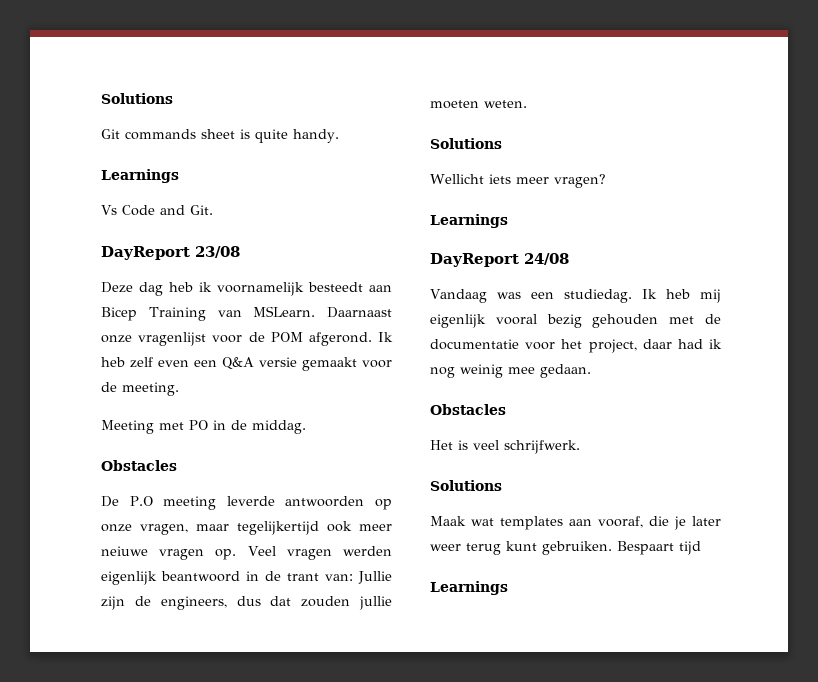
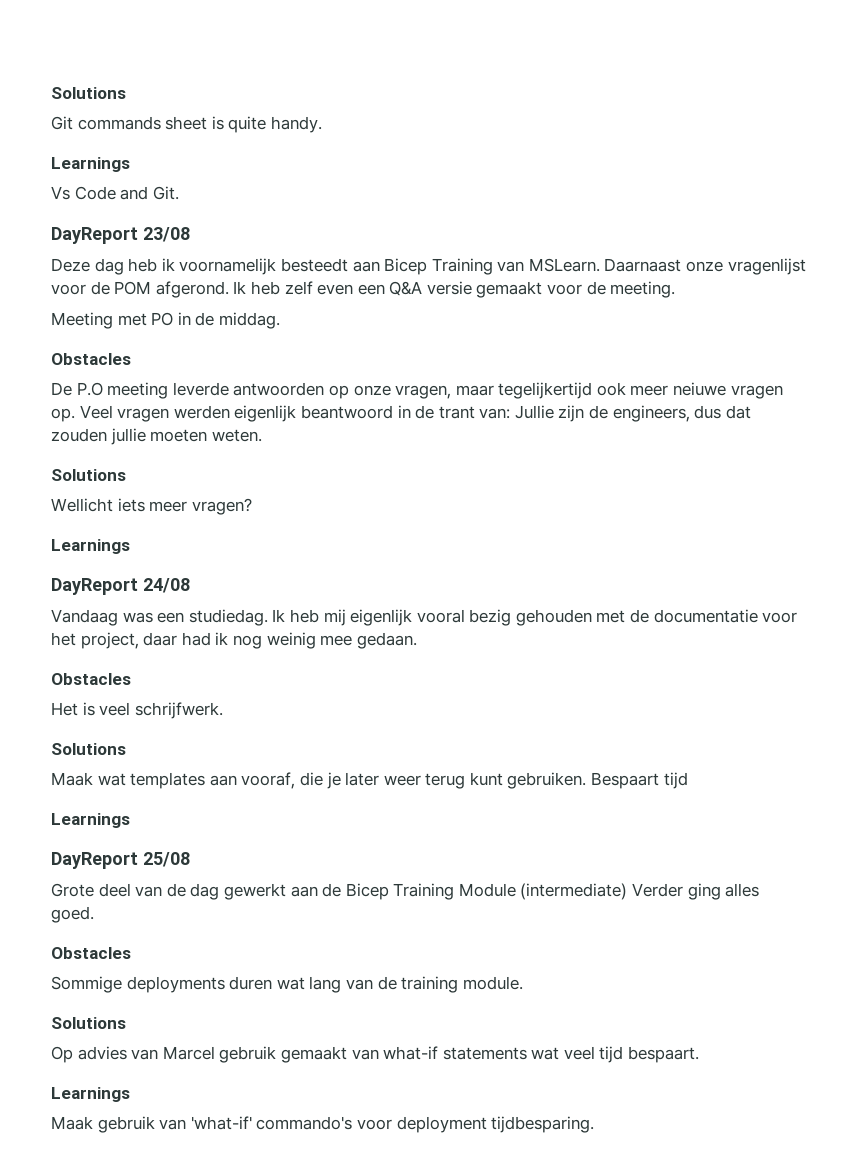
+ DayReport 25/08
+ Grote deel van de dag gewerkt aan de Bicep Training Module (intermediate) Verder ging alles goed.
+ Obstacles
+ Sommige deployments duren wat lang van de training module.
+ Solutions
+ Op advies van Marcel gebruik gemaakt van what-if statements wat veel tijd bespaart.
+ Learnings
+ Maak gebruik van 'what-if' commando's voor deployment tijdbesparing.

